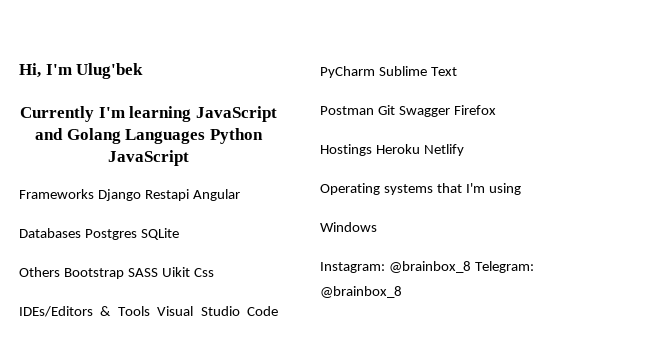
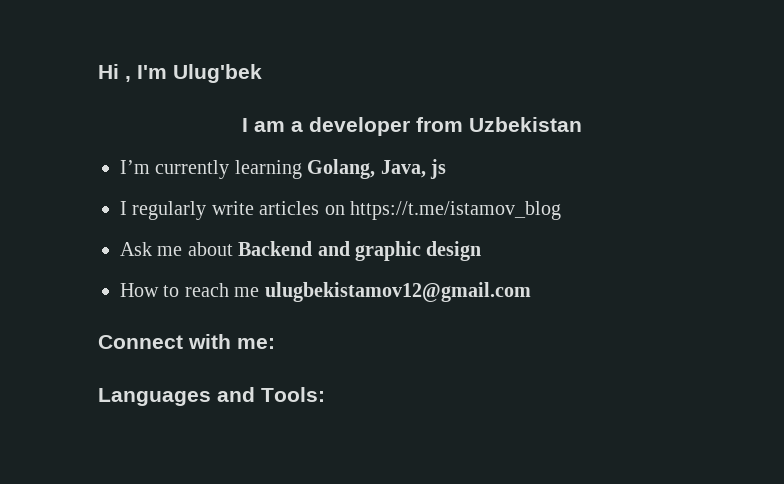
- Hi, I'm Ulug'bek
+ Hi , I'm Ulug'bek
- Currently I'm learning JavaScript and Golang Languages Python JavaScript
- Frameworks Django Restapi Angular
- Databases Postgres SQLite
- Others Bootstrap SASS Uikit Css
- IDEs/Editors & Tools Visual Studio Code PyCharm Sublime Text
- Postman Git Swagger Firefox
- Hostings Heroku Netlify
- Operating systems that I'm using
- Windows
- Instagram: @brainbox_8 Telegram: @brainbox_8
+ I am a developer from Uzbekistan
+ I’m currently learning Golang, Java, js
+ I regularly write articles on https://t.me/istamov_blog
+ Ask me about Backend and graphic design
+ How to reach me ulugbekistamov12@gmail.com
+ Connect with me:
+ Languages and Tools:

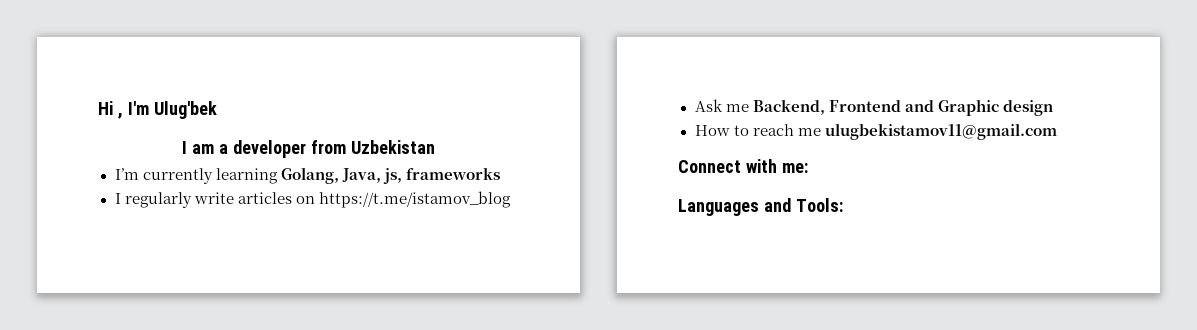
- I’m currently learning Golang, Java, js
+ I’m currently learning Golang, Java, js, frameworks
- Ask me about Backend and graphic design
+ Ask me Backend, Frontend and Graphic design
- How to reach me ulugbekistamov12@gmail.com
+ How to reach me ulugbekistamov11@gmail.com

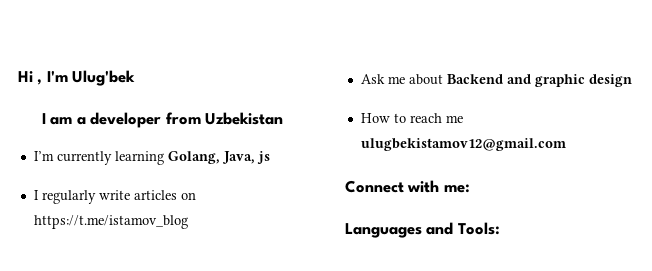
- I’m currently learning Golang, Java, js, frameworks
+ I’m currently learning Golang, Java, js
- Ask me Backend, Frontend and Graphic design
+ Ask me about Backend and graphic design
- How to reach me ulugbekistamov11@gmail.com
+ How to reach me ulugbekistamov12@gmail.com

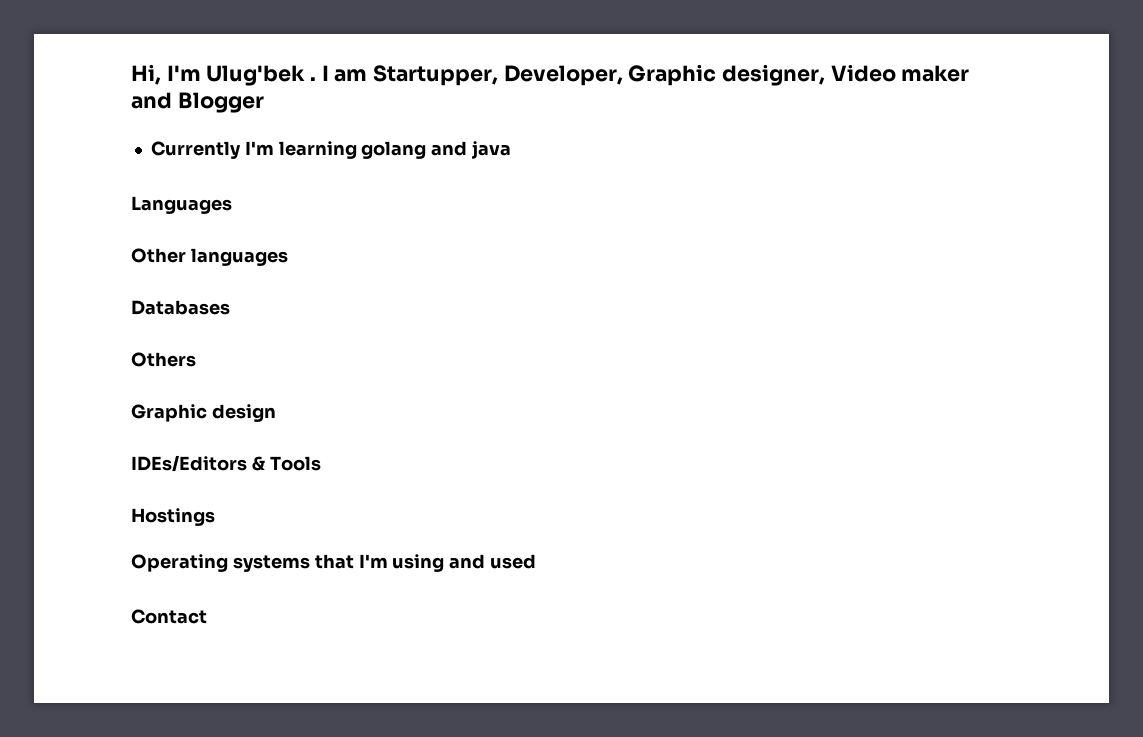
- Hi , I'm Ulug'bek
- I am a developer from Uzbekistan
- I’m currently learning Golang, Java, js
- I regularly write articles on https://t.me/istamov_blog
- Ask me about Backend and graphic design
- How to reach me ulugbekistamov12@gmail.com
- Connect with me:
- Languages and Tools:
+ Hi, I'm Ulug'bek . I am Startupper, Developer, Graphic designer, Video maker and Blogger
+ Currently I'm learning golang and java
+ Languages
+ Other languages
+ Databases
+ Others
+ Graphic design
+ IDEs/Editors & Tools
+ Hostings
+ Operating systems that I'm using and used
+ Contact

